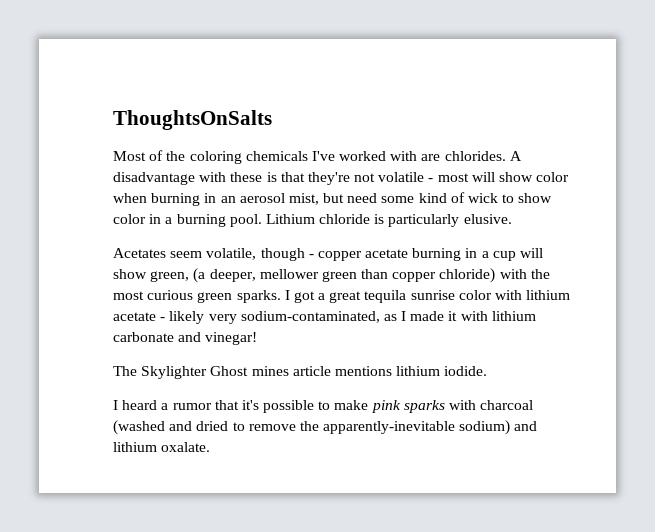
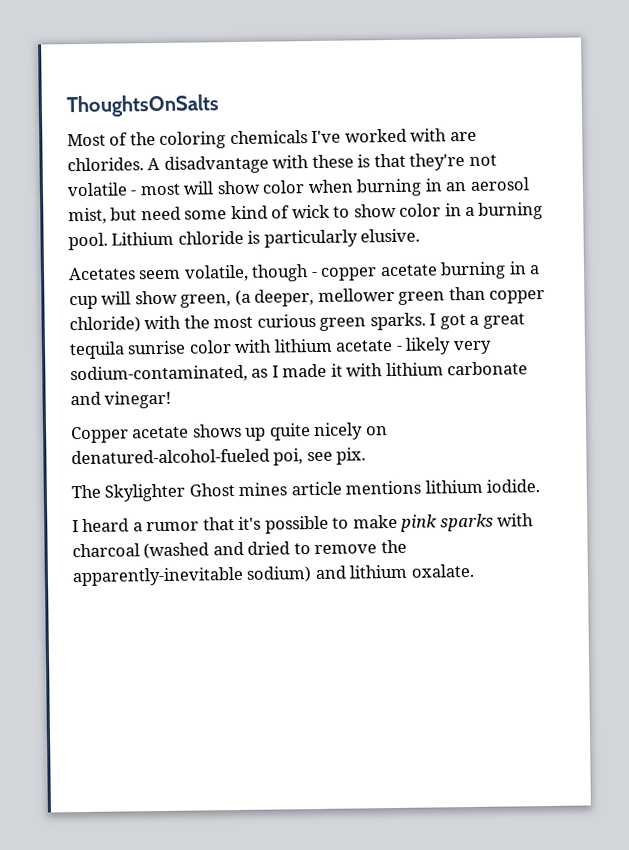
+ Copper acetate shows up quite nicely on denatured-alcohol-fueled poi, see pix.

